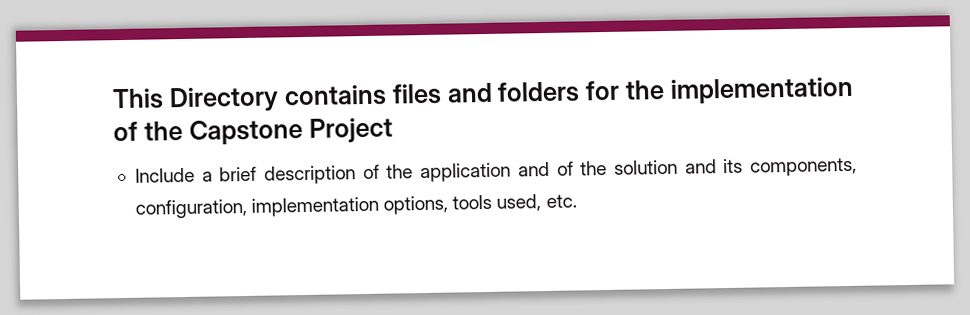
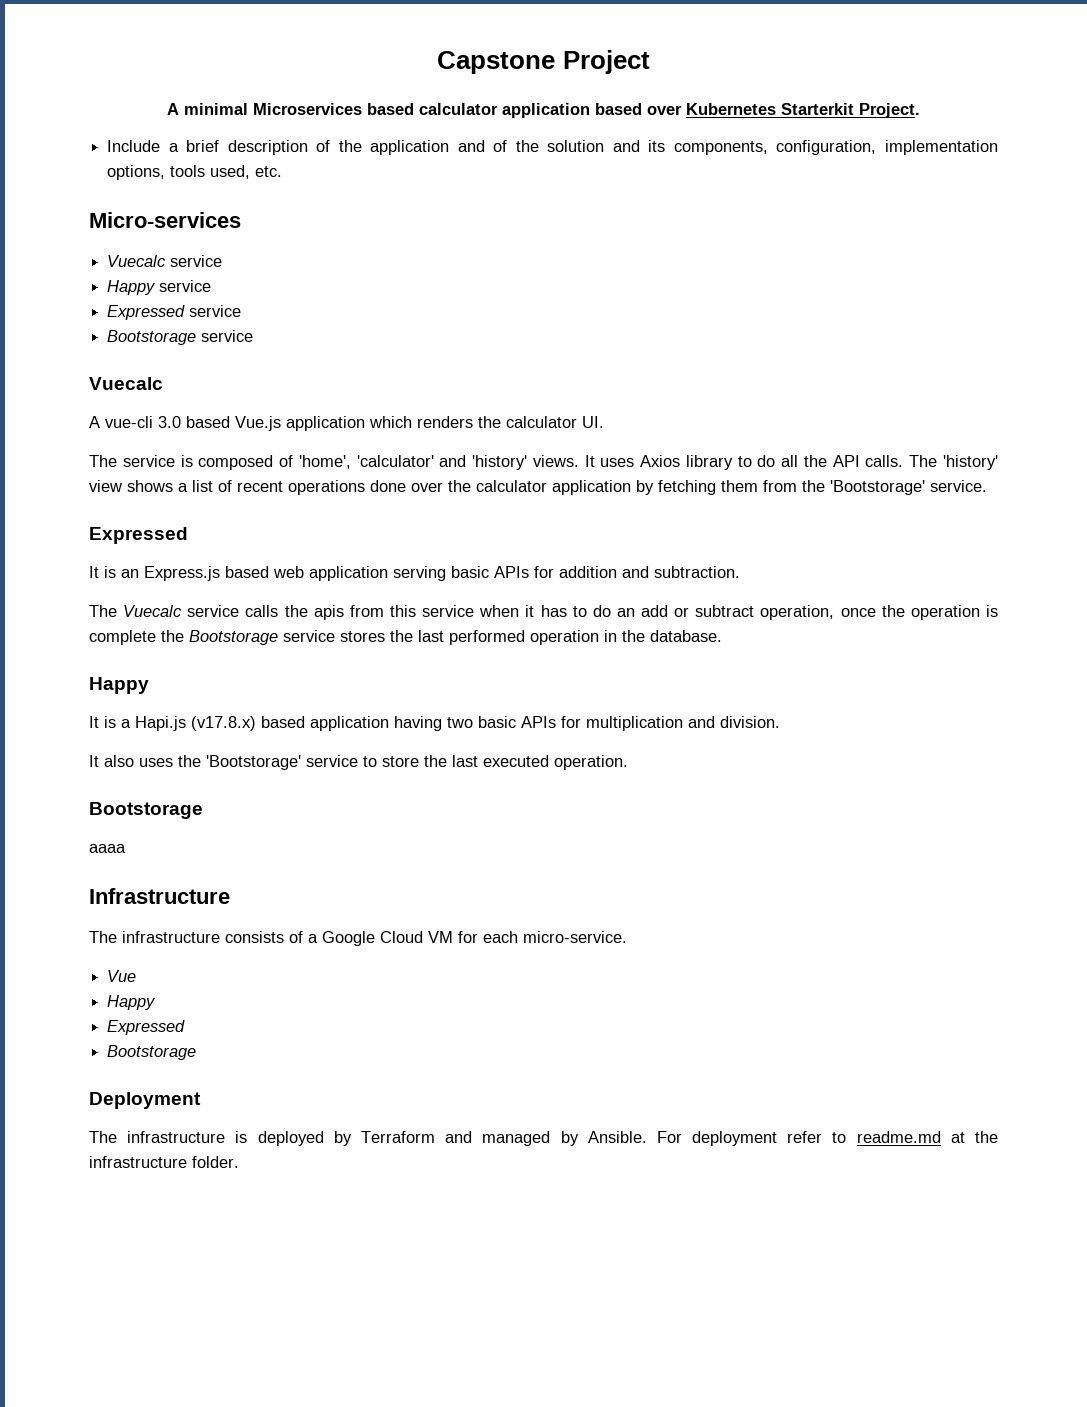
- This Directory contains files and folders for the implementation of the Capstone Project
+ Capstone Project
+ A minimal Microservices based calculator application based over Kubernetes Starterkit Project.
+ Micro-services
+ Vuecalc service
+ Happy service
+ Expressed service
+ Bootstorage service
+ Vuecalc
+ A vue-cli 3.0 based Vue.js application which renders the calculator UI.
+ The service is composed of 'home', 'calculator' and 'history' views. It uses Axios library to do all the API calls. The 'history' view shows a list of recent operations done over the calculator application by fetching them from the 'Bootstorage' service.
+ Expressed
+ It is an Express.js based web application serving basic APIs for addition and subtraction.
+ The Vuecalc service calls the apis from this service when it has to do an add or subtract operation, once the operation is complete the Bootstorage service stores the last performed operation in the database.
+ Happy
+ It is a Hapi.js (v17.8.x) based application having two basic APIs for multiplication and division.
+ It also uses the 'Bootstorage' service to store the last executed operation.
+ Bootstorage
+ aaaa
+ Infrastructure
+ The infrastructure consists of a Google Cloud VM for each micro-service.
+ Vue
+ Happy
+ Expressed
+ Bootstorage
+ Deployment
+ The infrastructure is deployed by Terraform and managed by Ansible. For deployment refer to readme.md at the infrastructure folder.

